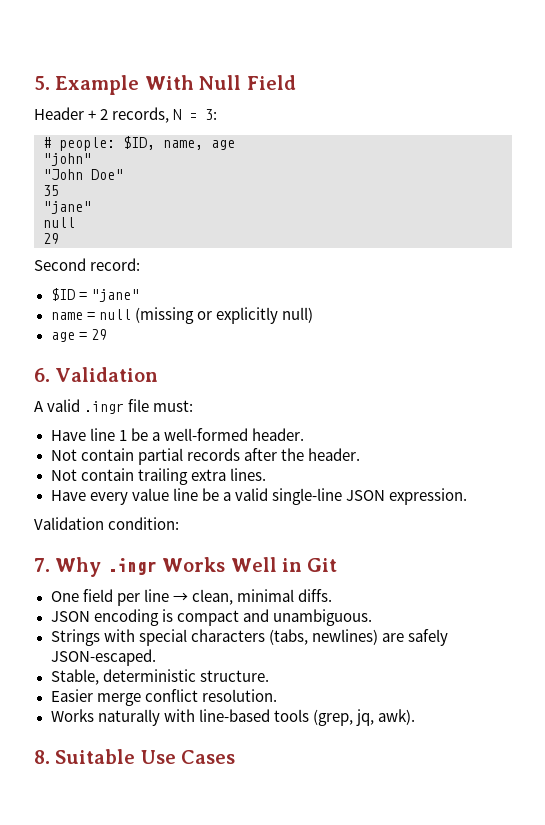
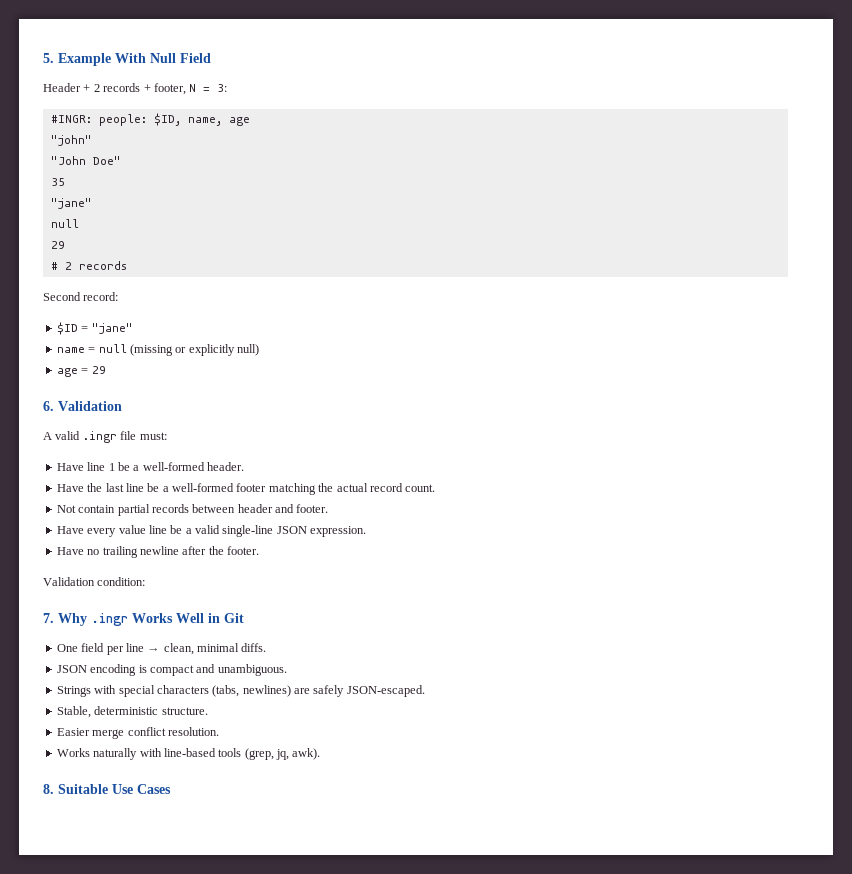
- Header + 2 records, N = 3:
+ Header + 2 records + footer, N = 3:
- # people: $ID, name, age
+ #INGR: people: $ID, name, age
+ # 2 records
- Not contain partial records after the header.
- Not contain trailing extra lines.
+ Have the last line be a well-formed footer matching the actual record count.
+ Not contain partial records between header and footer.
+ Have no trailing newline after the footer.

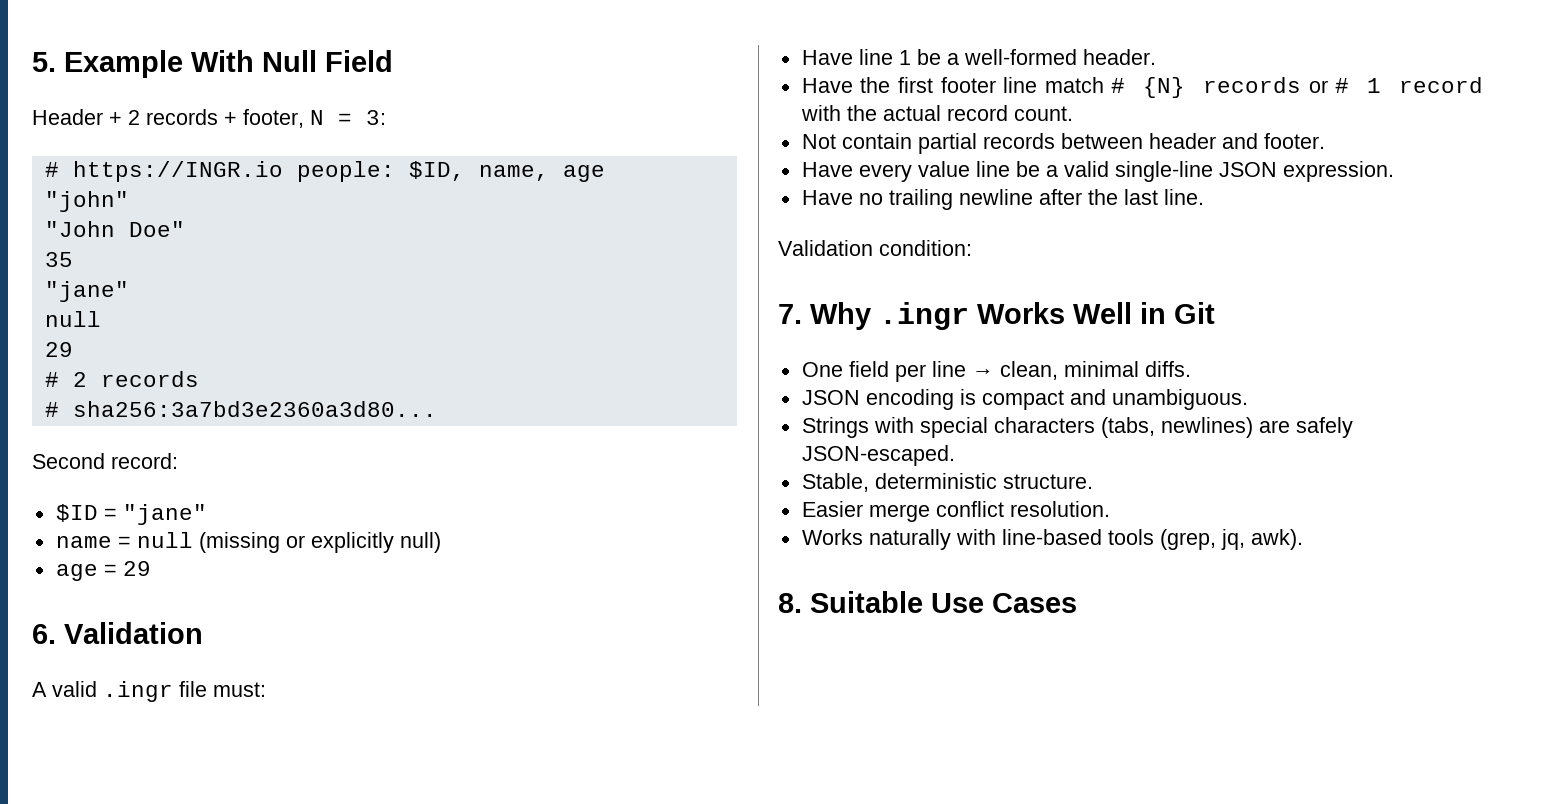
- #INGR: people: $ID, name, age
+ # https://INGR.io people: $ID, name, age
+ # sha256:3a7bd3e2360a3d80...
- Have the last line be a well-formed footer matching the actual record count.
+ Have the first footer line match # {N} records or # 1 record with the actual record count.
- Have no trailing newline after the footer.
+ Have no trailing newline after the last line.

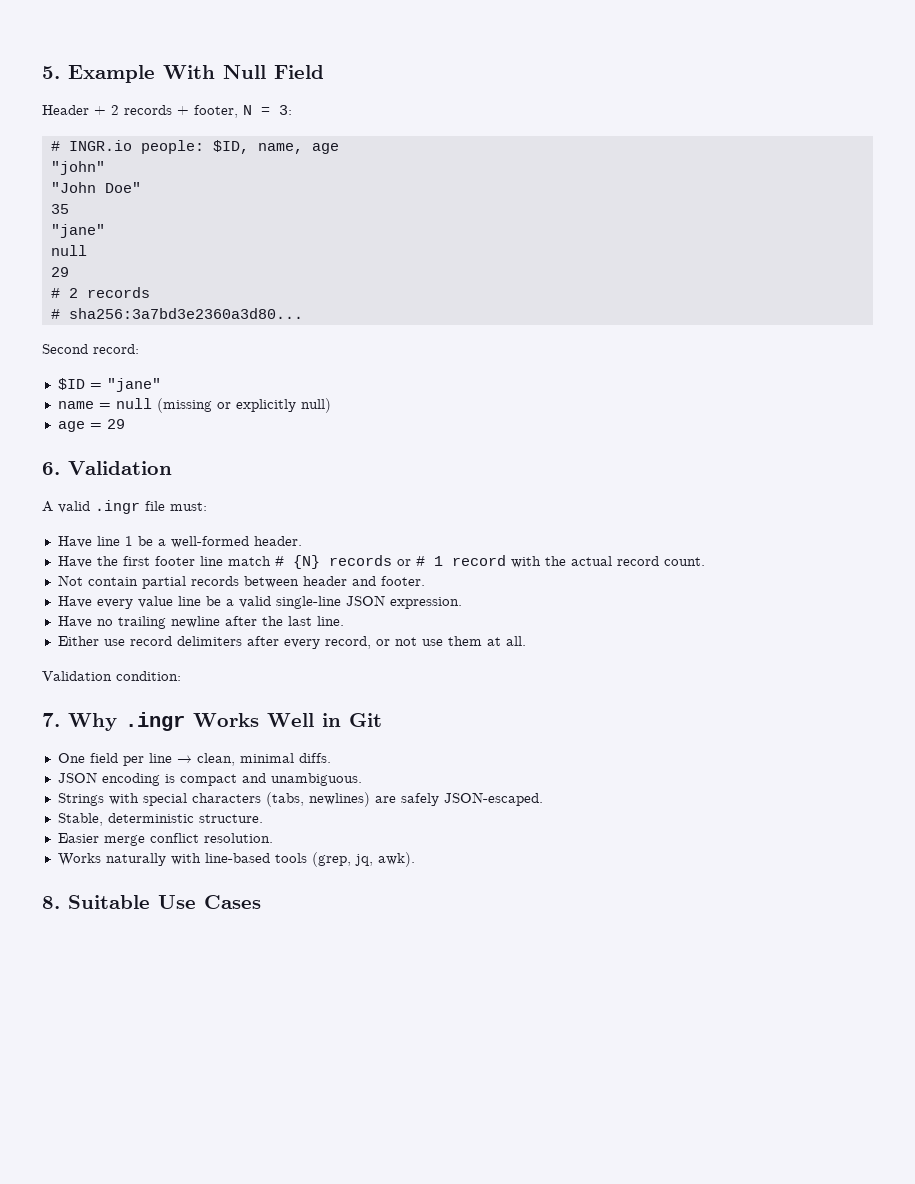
- # https://INGR.io people: $ID, name, age
+ # INGR.io people: $ID, name, age
+ Either use record delimiters after every record, or not use them at all.

